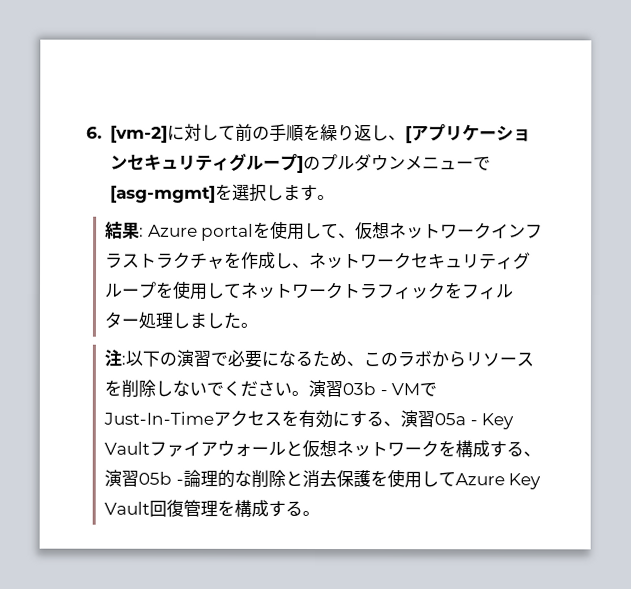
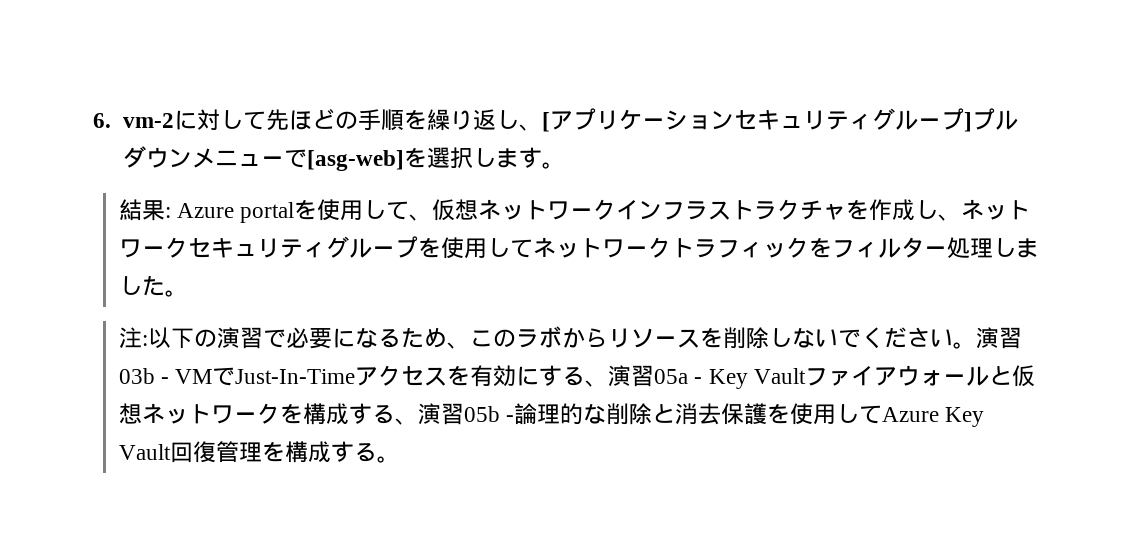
- 6. [vm-2]に対して前の手順を繰り返し、[アプリケーションセキュリティグループ]のプルダウンメニューで[asg-mgmt]を選択します。
+ 6. vm-2に対して先ほどの手順を繰り返し、[アプリケーションセキュリティグループ]プルダウンメニューで[asg-web]を選択します。

